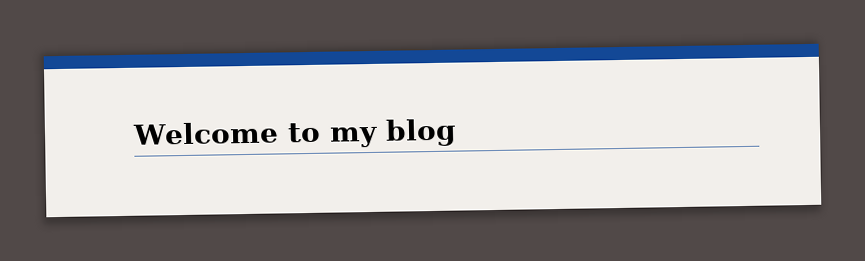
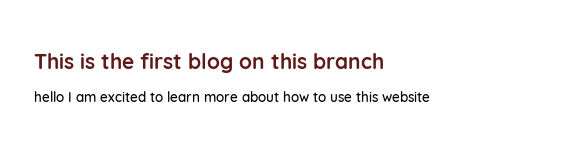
- Welcome to my blog
+ This is the first blog on this branch
+ hello I am excited to learn more about how to use this website

